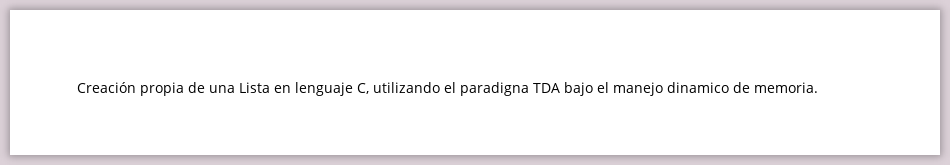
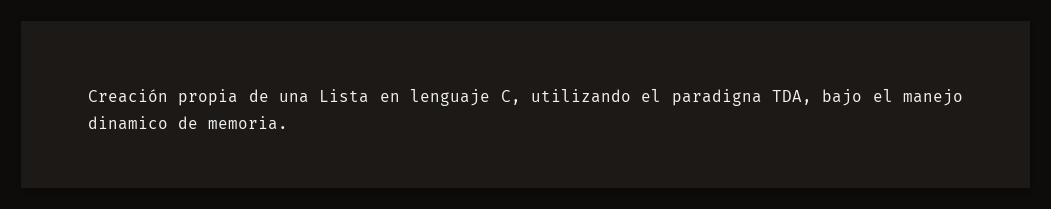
- Creación propia de una Lista en lenguaje C, utilizando el paradigna TDA bajo el manejo dinamico de memoria.
+ Creación propia de una Lista en lenguaje C, utilizando el paradigna TDA, bajo el manejo dinamico de memoria.

